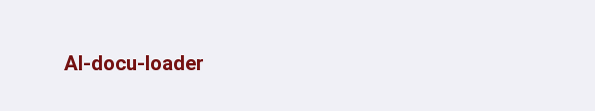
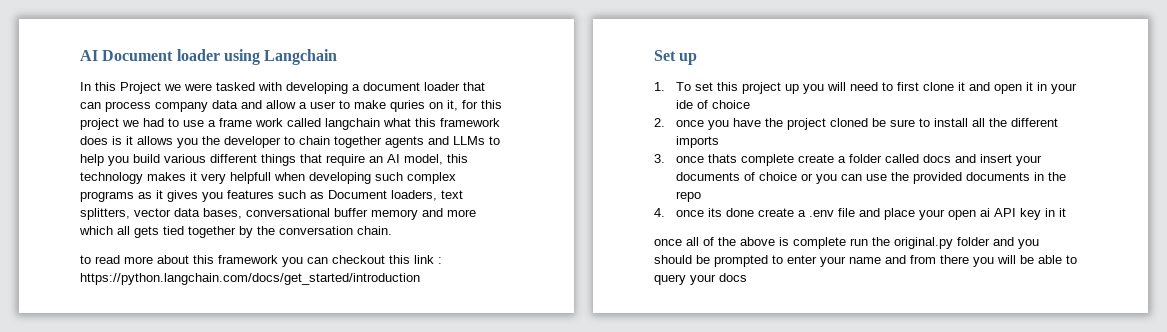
- AI-docu-loader
+ AI Document loader using Langchain
+ In this Project we were tasked with developing a document loader that can process company data and allow a user to make quries on it, for this project we had to use a frame work called langchain what this framework does is it allows you the developer to chain together agents and LLMs to help you build various different things that require an AI model, this technology makes it very helpfull when developing such complex programs as it gives you features such as Document loaders, text splitters, vector data bases, conversational buffer memory and more which all gets tied together by the conversation chain.
+ to read more about this framework you can checkout this link : https://python.langchain.com/docs/get_started/introduction
+ Set up
+ 1. To set this project up you will need to first clone it and open it in your ide of choice
+ 2. once you have the project cloned be sure to install all the different imports
+ 3. once thats complete create a folder called docs and insert your documents of choice or you can use the provided documents in the repo
+ 4. once its done create a .env file and place your open ai API key in it
+ once all of the above is complete run the original.py folder and you should be prompted to enter your name and from there you will be able to query your docs

